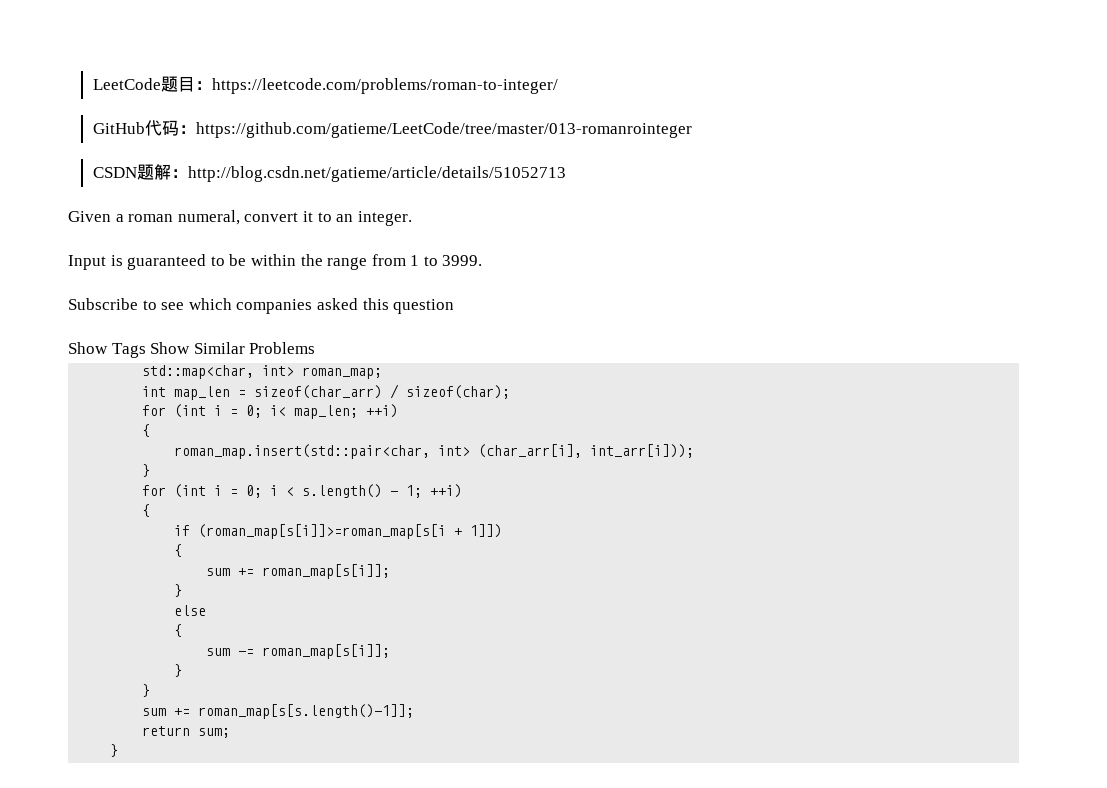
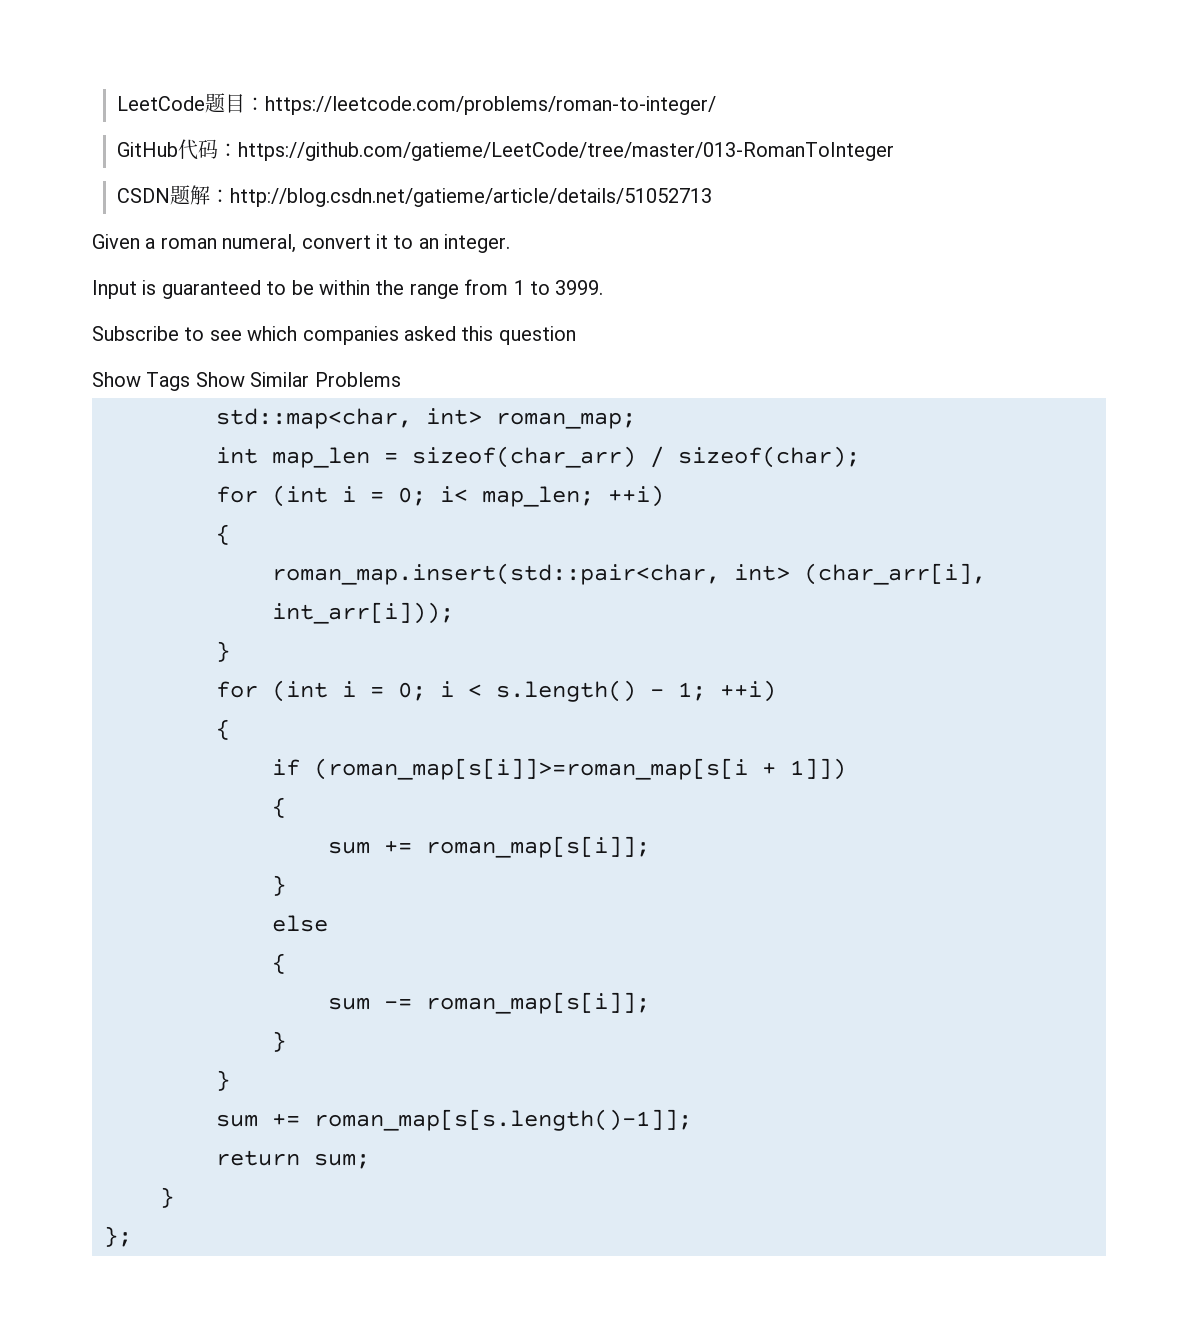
- GitHub代码：https://github.com/gatieme/LeetCode/tree/master/013-romanrointeger
+ GitHub代码：https://github.com/gatieme/LeetCode/tree/master/013-RomanToInteger
+ };

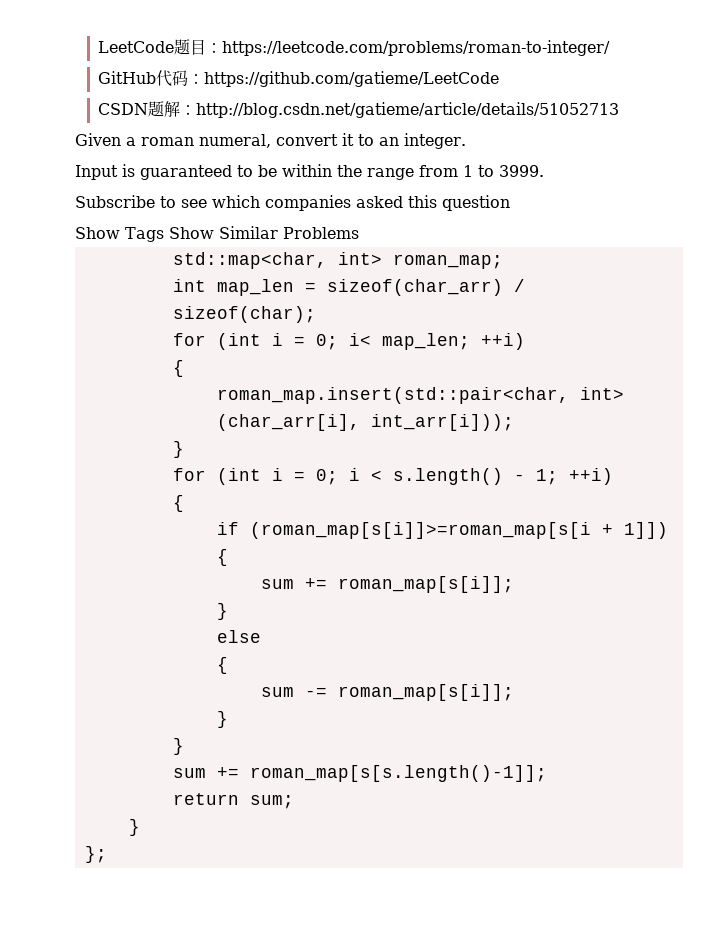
- GitHub代码：https://github.com/gatieme/LeetCode/tree/master/013-RomanToInteger
+ GitHub代码：https://github.com/gatieme/LeetCode

